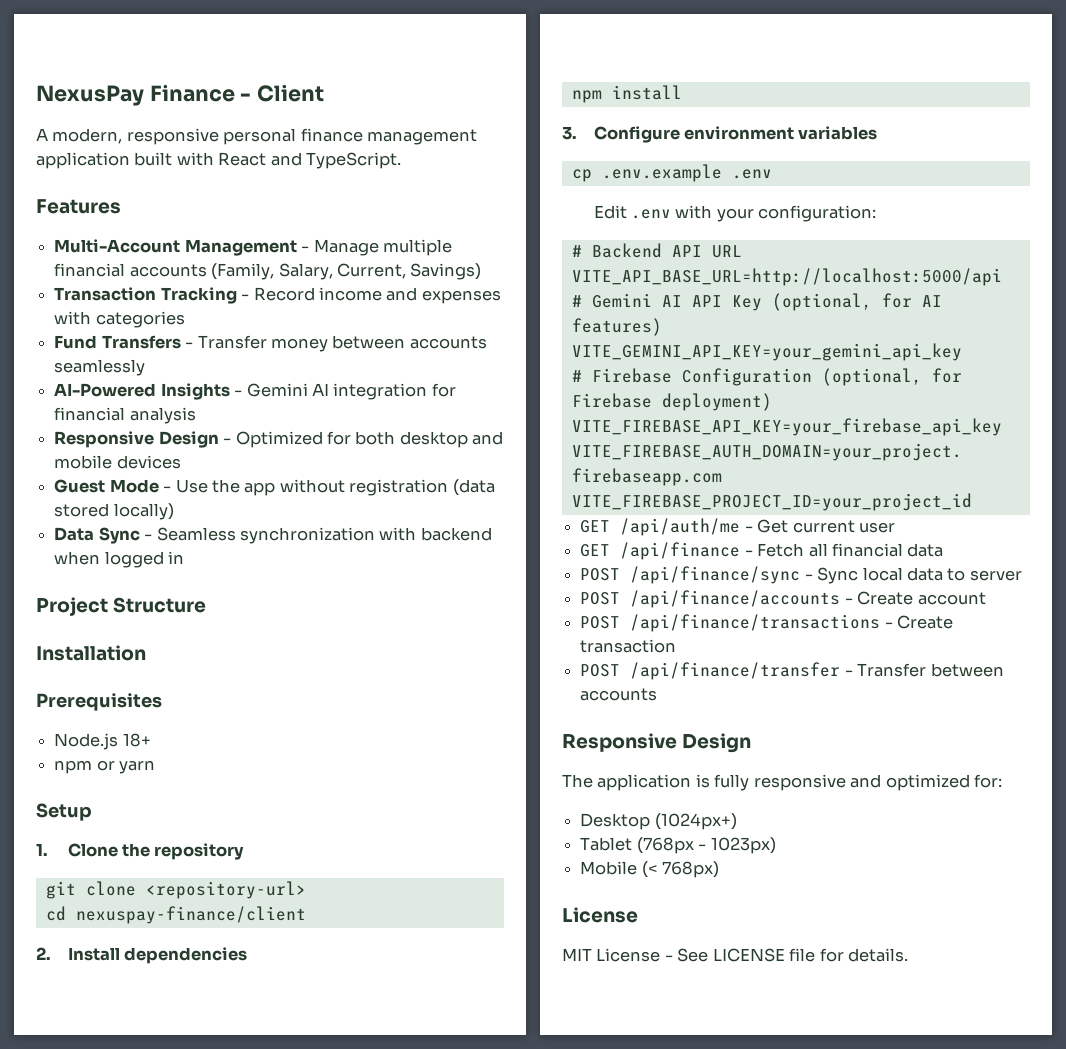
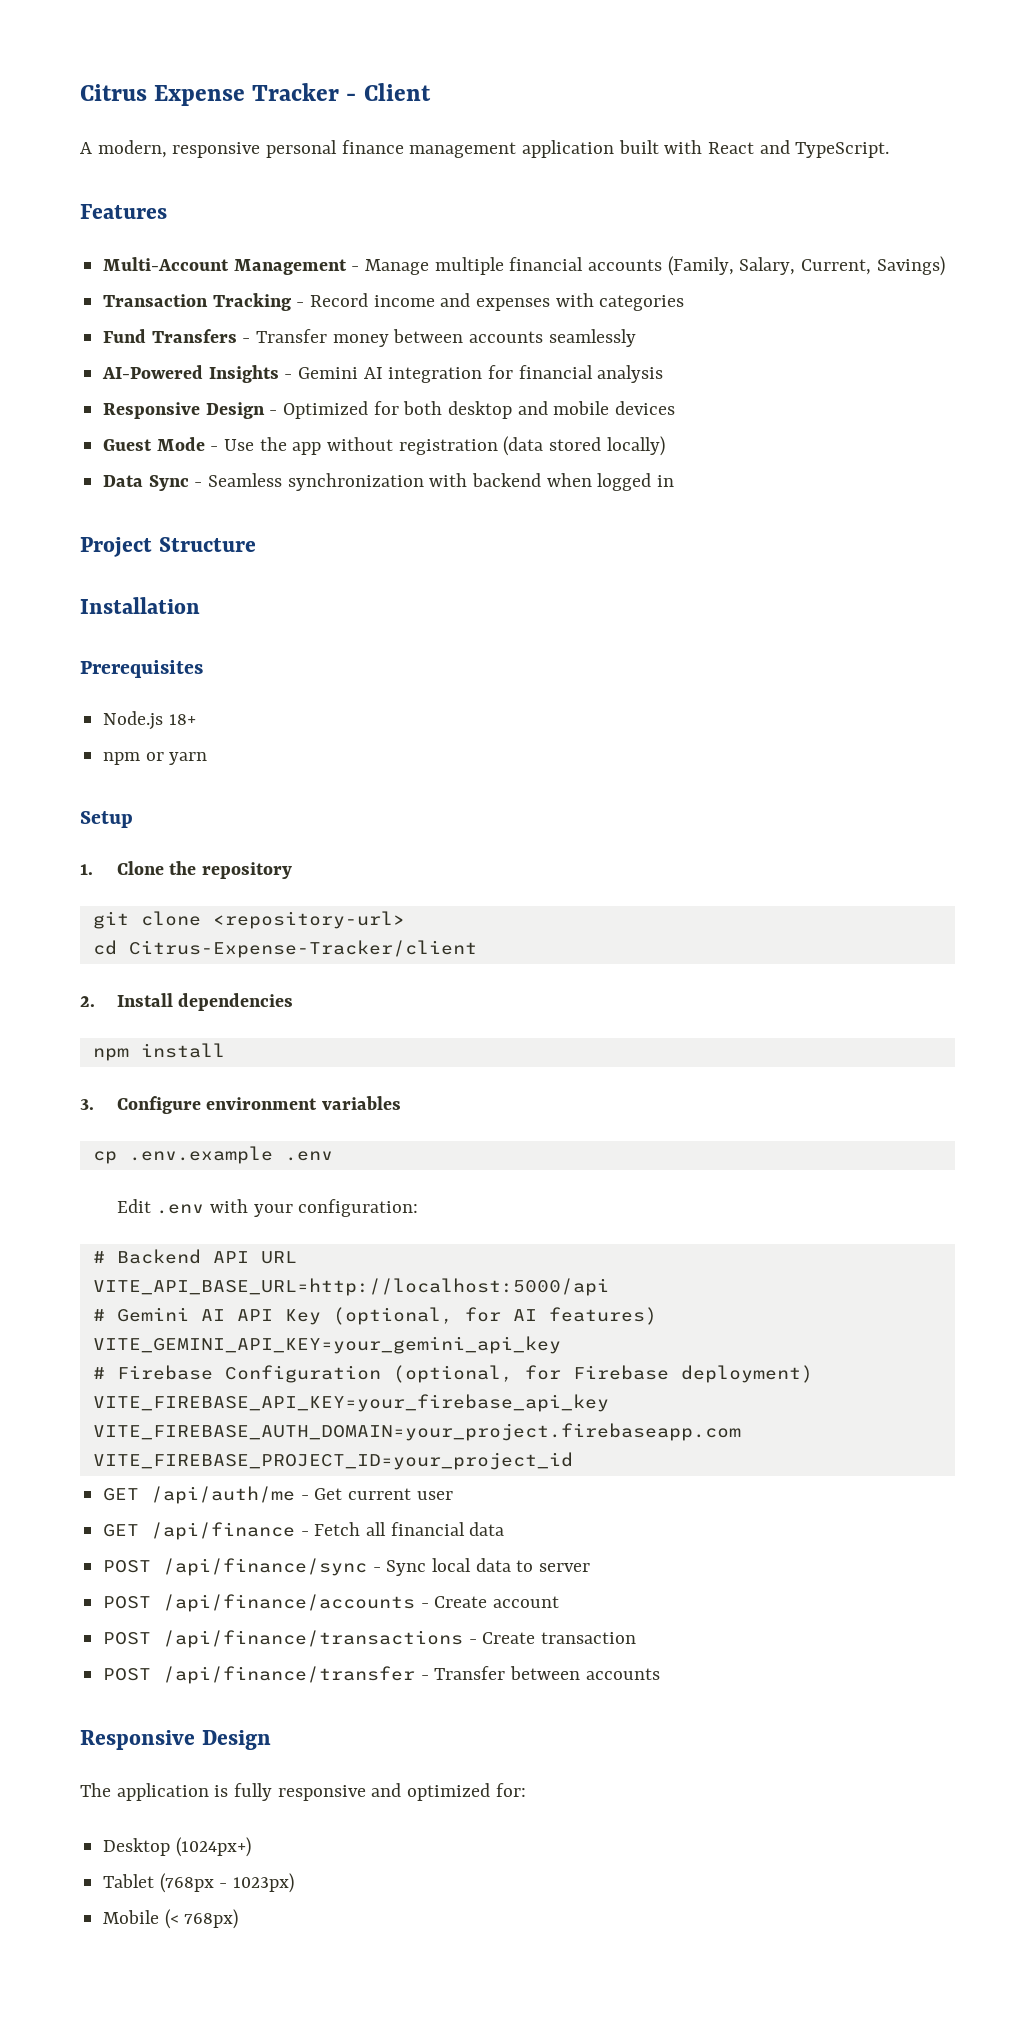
- NexusPay Finance - Client
+ Citrus Expense Tracker - Client
- cd nexuspay-finance/client
+ cd Citrus-Expense-Tracker/client
  Mobile (< 768px)
- License
- MIT License - See LICENSE file for details.

